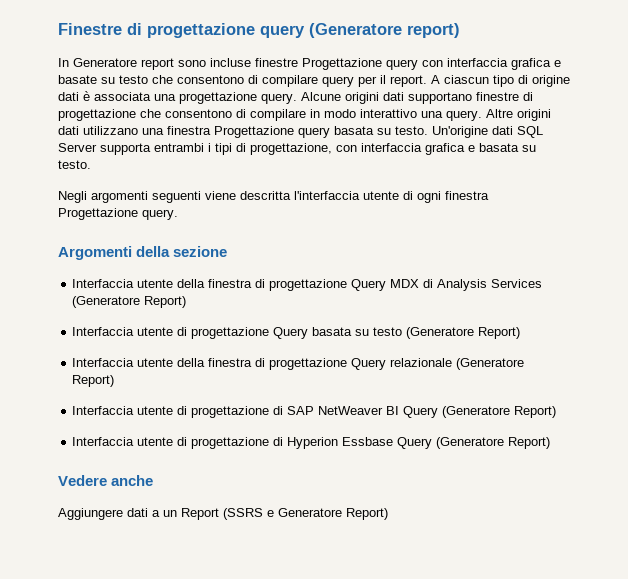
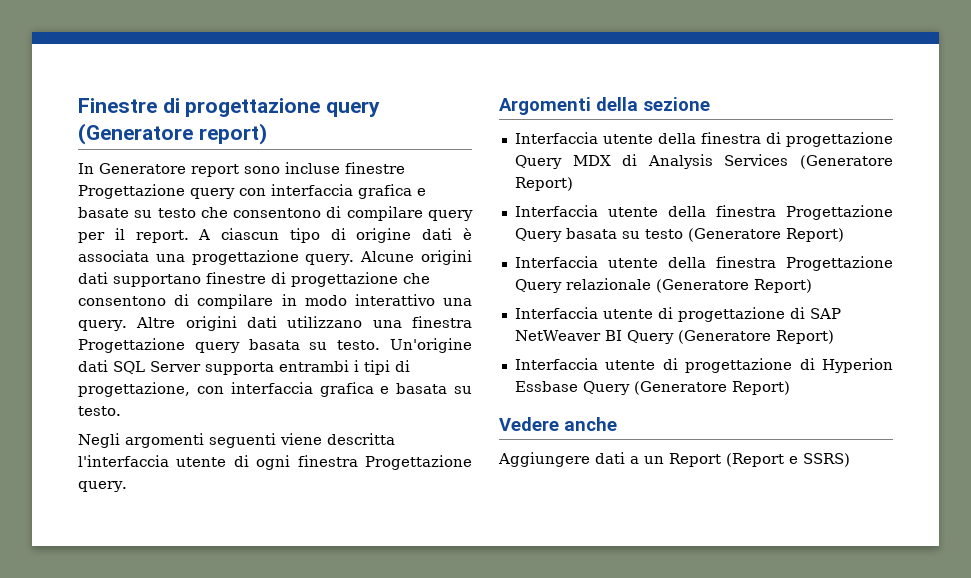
- Interfaccia utente di progettazione Query basata su testo (Generatore Report)
+ Interfaccia utente della finestra Progettazione Query basata su testo (Generatore Report)
- Interfaccia utente della finestra di progettazione Query relazionale (Generatore Report)
+ Interfaccia utente della finestra Progettazione Query relazionale (Generatore Report)
- Aggiungere dati a un Report (SSRS e Generatore Report)
+ Aggiungere dati a un Report (Report e SSRS)

